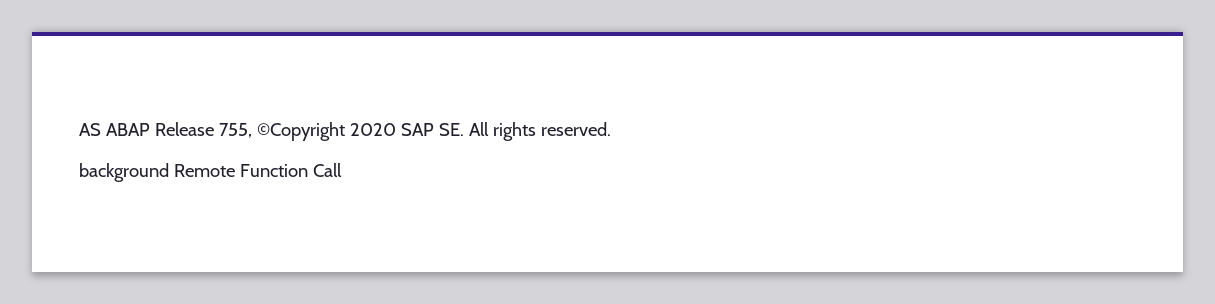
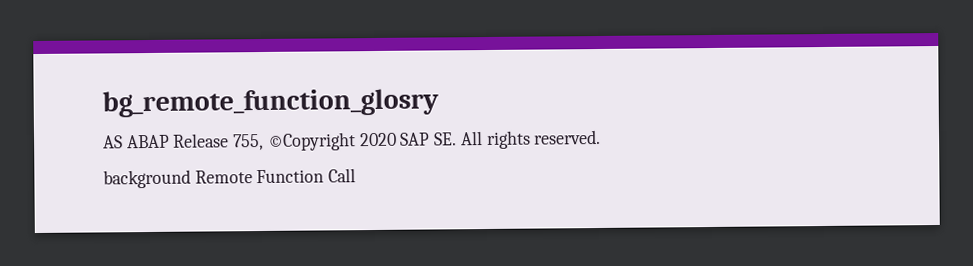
+ bg_remote_function_glosry

